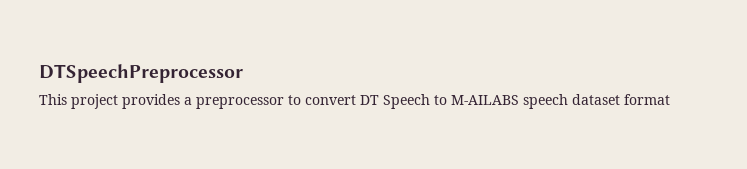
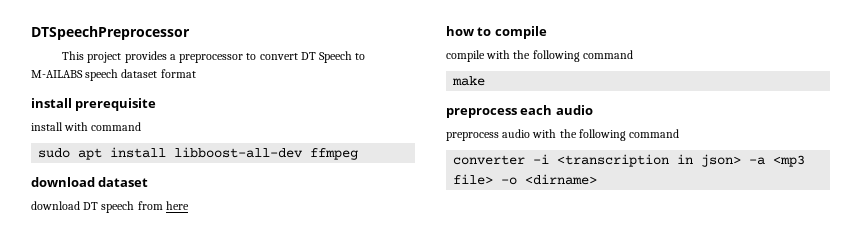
+ install prerequisite
+ install with command
+ sudo apt install libboost-all-dev ffmpeg
+ download dataset
+ download DT speech from here
+ how to compile
+ compile with the following command
+ make
+ preprocess each audio
+ preprocess audio with the following command
+ converter -i <transcription in json> -a <mp3 file> -o <dirname>

